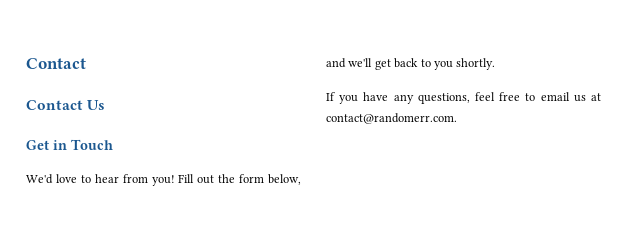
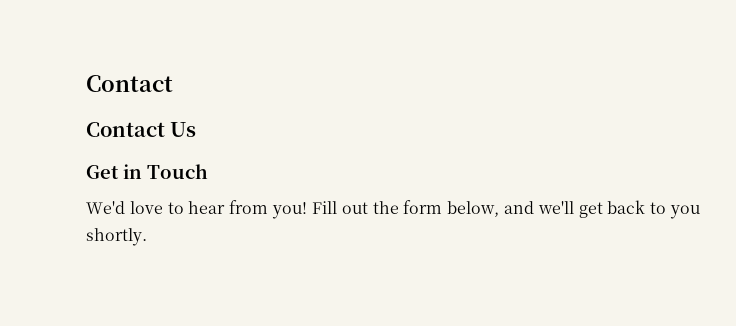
- If you have any questions, feel free to email us at contact@randomerr.com.

